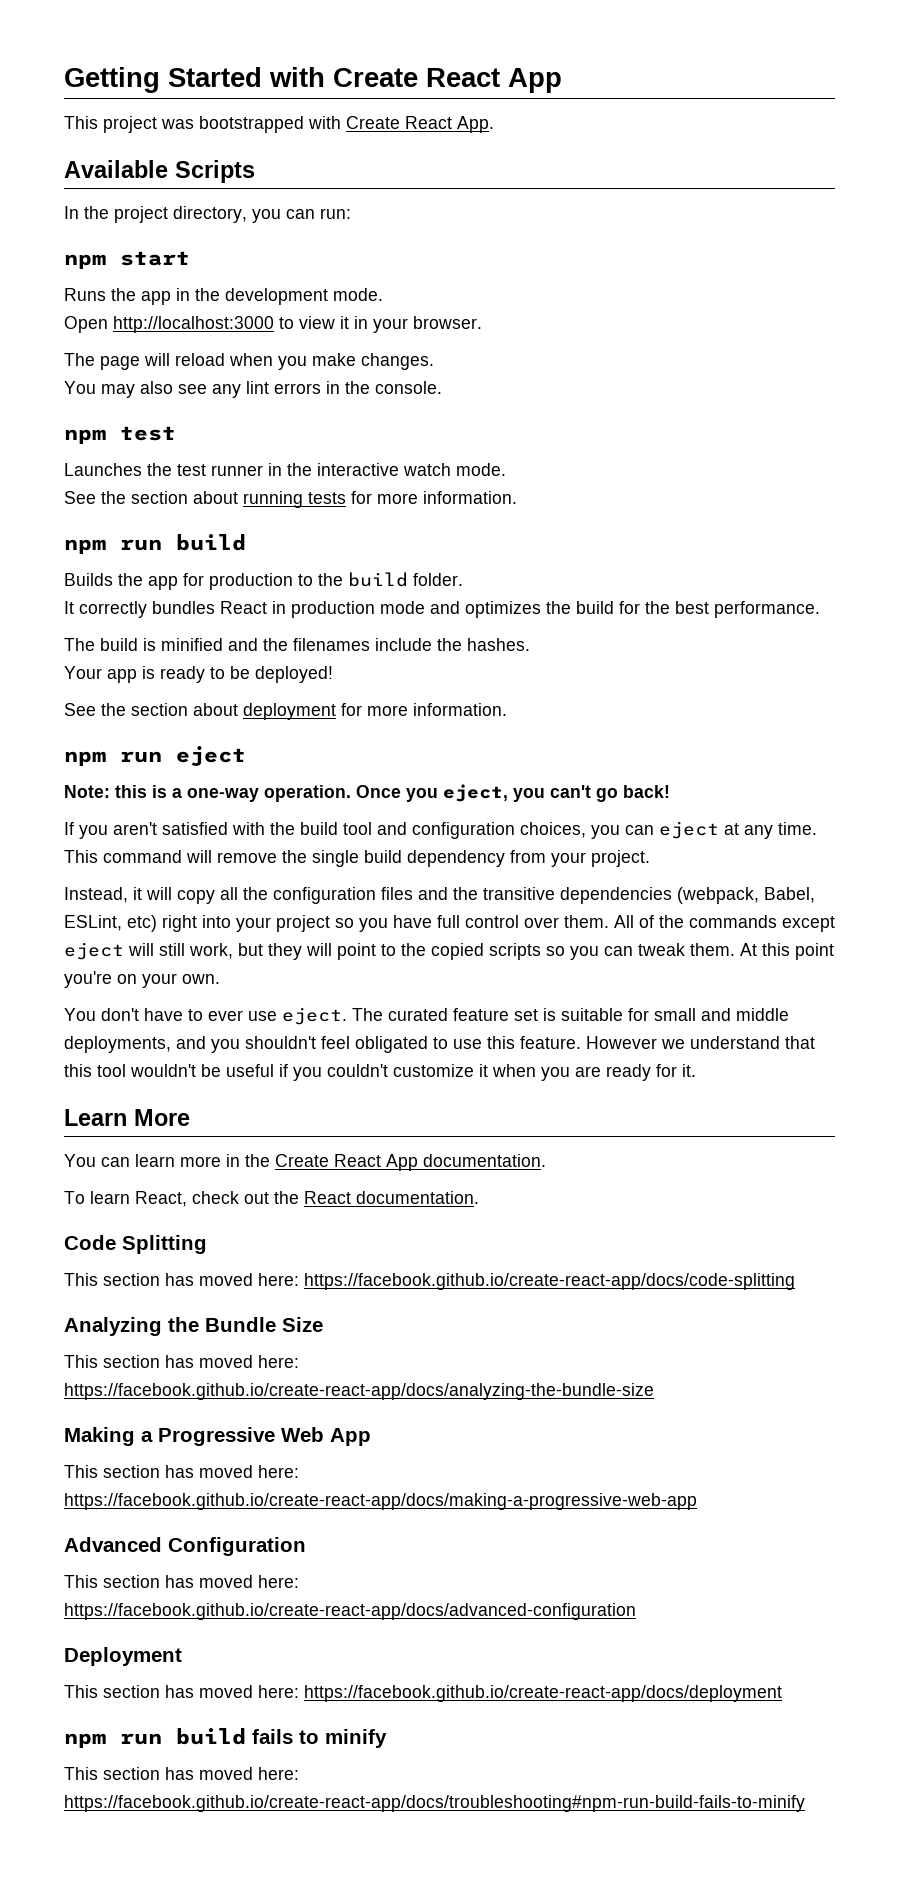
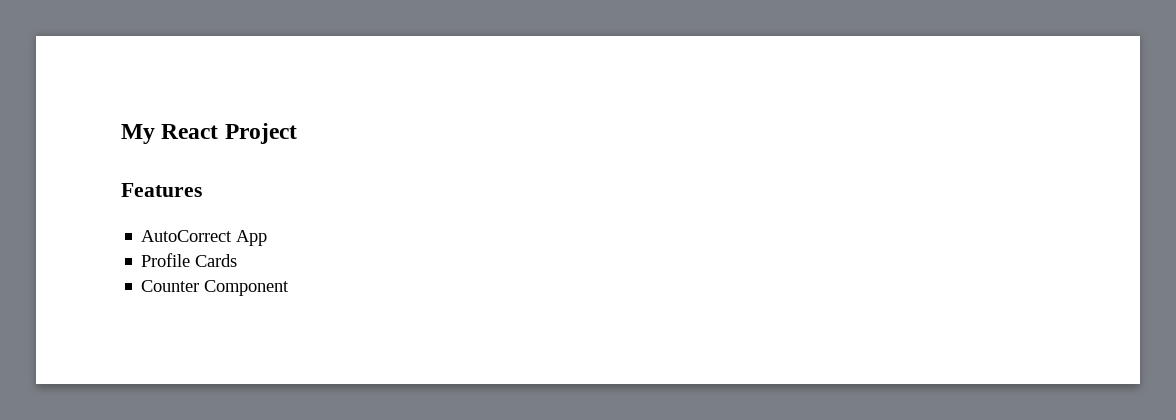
- Getting Started with Create React App
- This project was bootstrapped with Create React App.
- Available Scripts
- In the project directory, you can run:
- npm start
- Runs the app in the development mode.
- Open http://localhost:3000 to view it in your browser.
- The page will reload when you make changes.
- You may also see any lint errors in the console.
- npm test
- Launches the test runner in the interactive watch mode.
- See the section about running tests for more information.
- npm run build
- Builds the app for production to the build folder.
- It correctly bundles React in production mode and optimizes the build for the best performance.
- The build is minified and the filenames include the hashes.
- Your app is ready to be deployed!
- See the section about deployment for more information.
- npm run eject
- Note: this is a one-way operation. Once you eject, you can't go back!
- If you aren't satisfied with the build tool and configuration choices, you can eject at any time. This command will remove the single build dependency from your project.
- Instead, it will copy all the configuration files and the transitive dependencies (webpack, Babel, ESLint, etc) right into your project so you have full control over them. All of the commands except eject will still work, but they will point to the copied scripts so you can tweak them. At this point you're on your own.
- You don't have to ever use eject. The curated feature set is suitable for small and middle deployments, and you shouldn't feel obligated to use this feature. However we understand that this tool wouldn't be useful if you couldn't customize it when you are ready for it.
- Learn More
- You can learn more in the Create React App documentation.
- To learn React, check out the React documentation.
- Code Splitting
- This section has moved here: https://facebook.github.io/create-react-app/docs/code-splitting
- Analyzing the Bundle Size
- This section has moved here: https://facebook.github.io/create-react-app/docs/analyzing-the-bundle-size
- Making a Progressive Web App
- This section has moved here: https://facebook.github.io/create-react-app/docs/making-a-progressive-web-app
- Advanced Configuration
- This section has moved here: https://facebook.github.io/create-react-app/docs/advanced-configuration
- Deployment
- This section has moved here: https://facebook.github.io/create-react-app/docs/deployment
- npm run build fails to minify
- This section has moved here: https://facebook.github.io/create-react-app/docs/troubleshooting#npm-run-build-fails-to-minify
+ My React Project
+ Features
+ AutoCorrect App
+ Profile Cards
+ Counter Component

